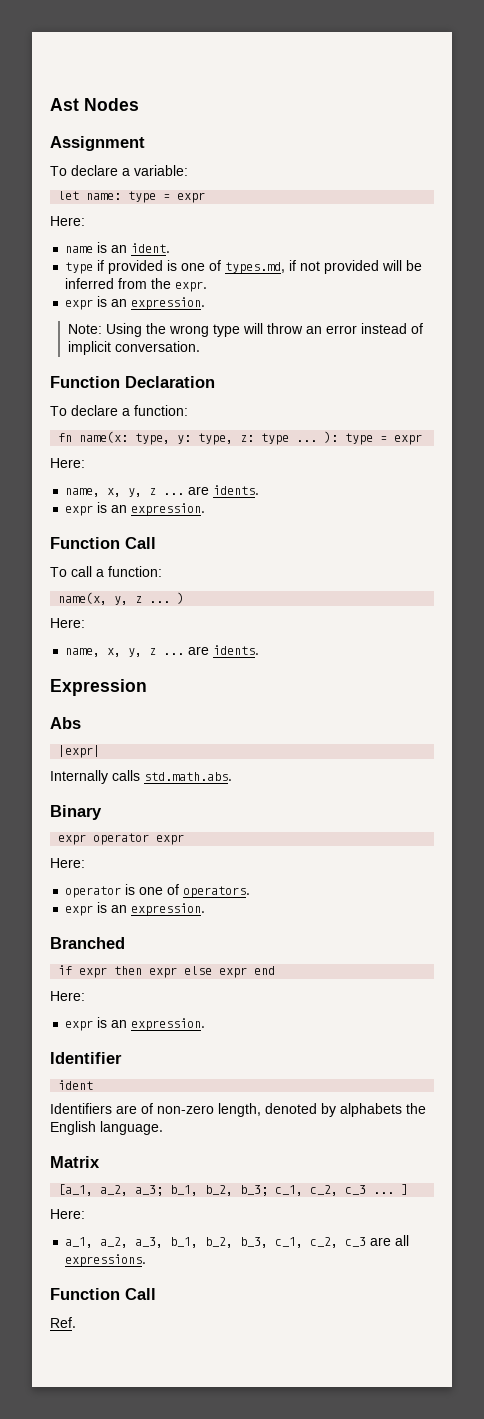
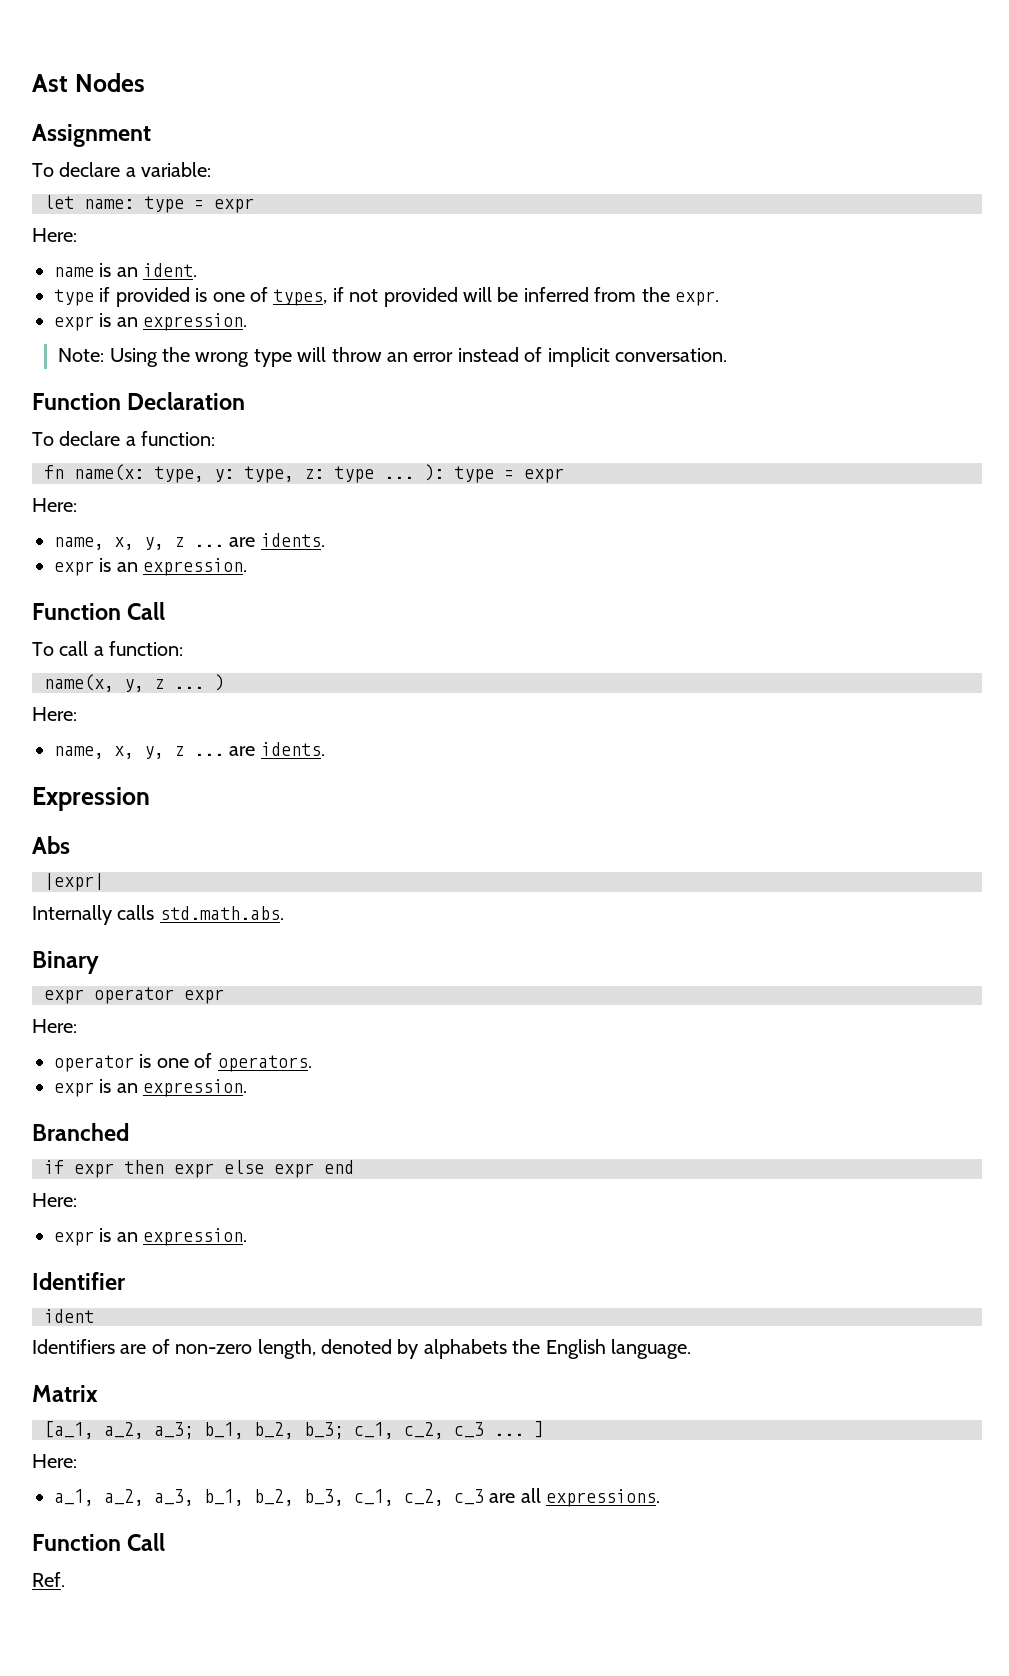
- type if provided is one of types.md, if not provided will be inferred from the expr.
+ type if provided is one of types, if not provided will be inferred from the expr.

